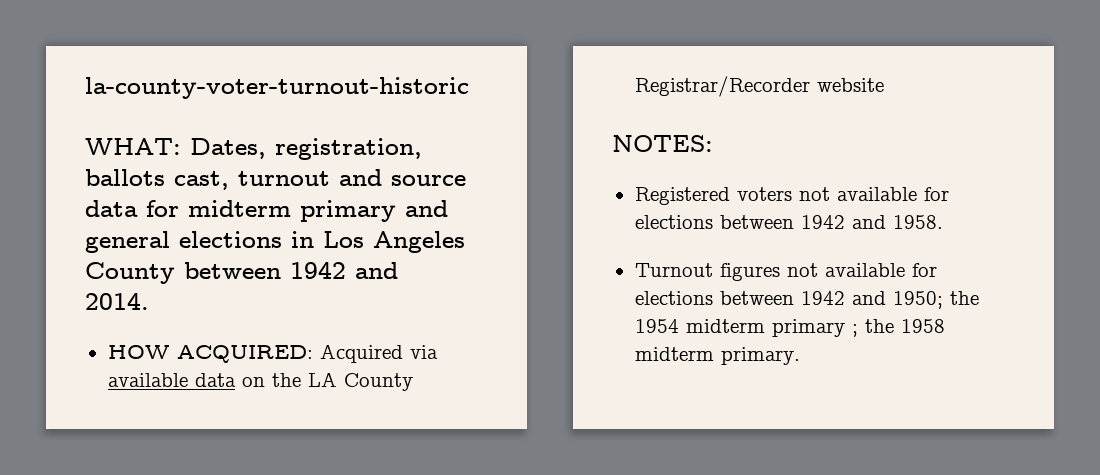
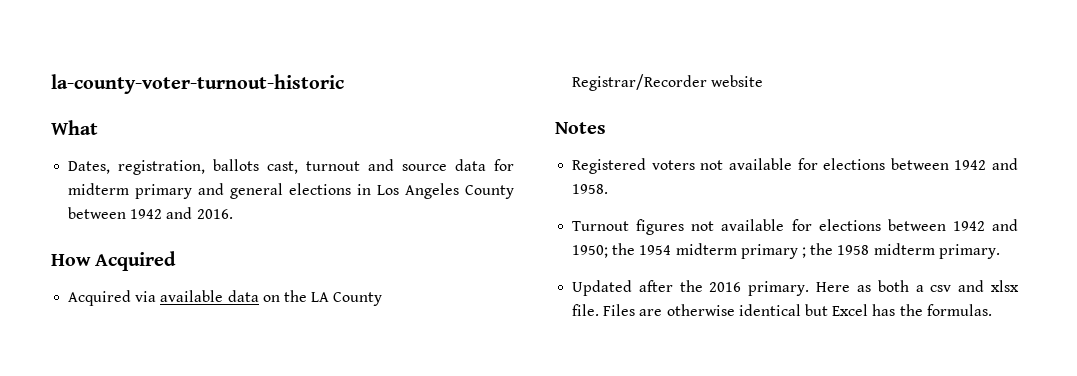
- WHAT: Dates, registration, ballots cast, turnout and source data for midterm primary and general elections in Los Angeles County between 1942 and 2014.
- HOW ACQUIRED: Acquired via available data on the LA County Registrar/Recorder website
+ What
+ Dates, registration, ballots cast, turnout and source data for midterm primary and general elections in Los Angeles County between 1942 and 2016.
+ How Acquired
+ Acquired via available data on the LA County Registrar/Recorder website
- NOTES:
+ Notes
+ Updated after the 2016 primary. Here as both a csv and xlsx file. Files are otherwise identical but Excel has the formulas.

